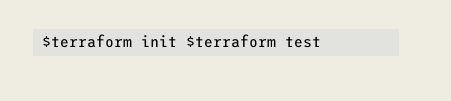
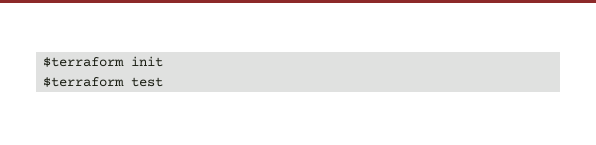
- $terraform init $terraform test
+ $terraform init
+ $terraform test

